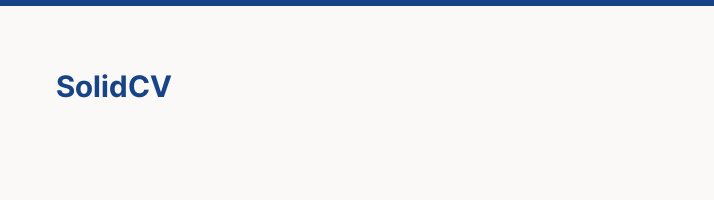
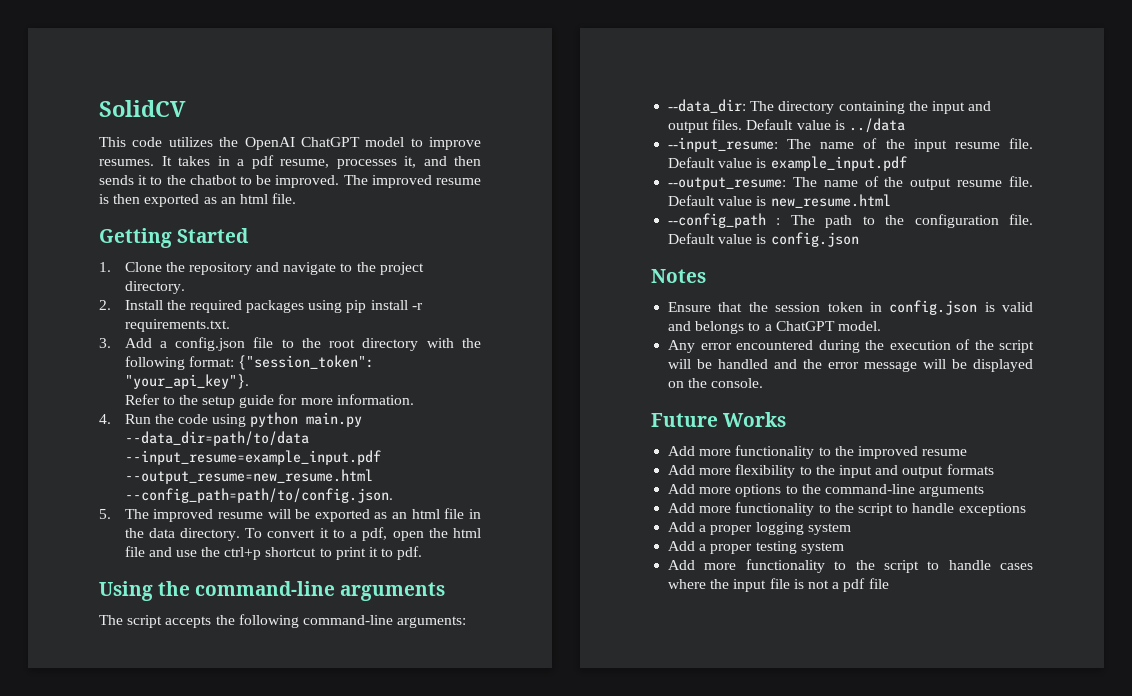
+ This code utilizes the OpenAI ChatGPT model to improve resumes. It takes in a pdf resume, processes it, and then sends it to the chatbot to be improved. The improved resume is then exported as an html file.
+ Getting Started
+ 1. Clone the repository and navigate to the project directory.
+ 2. Install the required packages using pip install -r requirements.txt.
+ 3. Add a config.json file to the root directory with the following format: {"session_token": "your_api_key"}.
+ Refer to the setup guide for more information.
+ 4. Run the code using python main.py --data_dir=path/to/data --input_resume=example_input.pdf --output_resume=new_resume.html --config_path=path/to/config.json.
+ 5. The improved resume will be exported as an html file in the data directory. To convert it to a pdf, open the html file and use the ctrl+p shortcut to print it to pdf.
+ Using the command-line arguments
+ The script accepts the following command-line arguments:
+ --data_dir: The directory containing the input and output files. Default value is ../data
+ --input_resume: The name of the input resume file. Default value is example_input.pdf
+ --output_resume: The name of the output resume file. Default value is new_resume.html
+ --config_path : The path to the configuration file. Default value is config.json
+ Notes
+ Ensure that the session token in config.json is valid and belongs to a ChatGPT model.
+ Any error encountered during the execution of the script will be handled and the error message will be displayed on the console.
+ Future Works
+ Add more functionality to the improved resume
+ Add more flexibility to the input and output formats
+ Add more options to the command-line arguments
+ Add more functionality to the script to handle exceptions
+ Add a proper logging system
+ Add a proper testing system
+ Add more functionality to the script to handle cases where the input file is not a pdf file

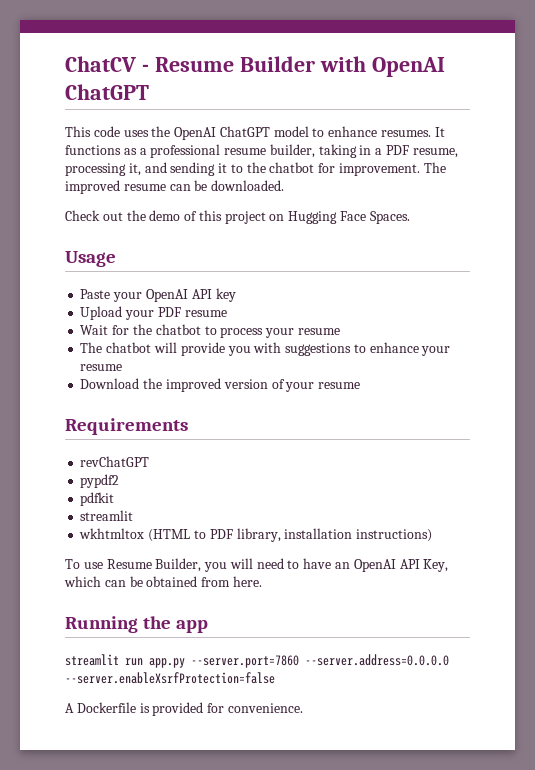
- SolidCV
+ ChatCV - Resume Builder with OpenAI ChatGPT
- This code utilizes the OpenAI ChatGPT model to improve resumes.
+ This code uses the OpenAI ChatGPT model to enhance resumes.
- It takes in a pdf resume, processes it, and then sends it to the chatbot to be improved. The improved resume is then exported as an html file.
- Getting Started
- 1. Clone the repository and navigate to the project directory.
- 2. Install the required packages using pip install -r requirements.txt.
- 3. Add a config.json file to the root directory with the following format: {"session_token": "your_api_key"}.
- Refer to the setup guide for more information.
- 4. Run the code using python main.py --data_dir=path/to/data --input_resume=example_input.pdf --output_resume=new_resume.html --config_path=path/to/config.json.
- 5. The improved resume will be exported as an html file in the data directory. To convert it to a pdf, open the html file and use the ctrl+p shortcut to print it to pdf.
- Using the command-line arguments
- The script accepts the following command-line arguments:
- --data_dir: The directory containing the input and output files. Default value is ../data
- --input_resume: The name of the input resume file. Default value is example_input.pdf
- --output_resume: The name of the output resume file. Default value is new_resume.html
- --config_path : The path to the configuration file. Default value is config.json
- Notes
- Ensure that the session token in config.json is valid and belongs to a ChatGPT model.
- Any error encountered during the execution of the script will be handled and the error message will be displayed on the console.
- Future Works
- Add more functionality to the improved resume
- Add more flexibility to the input and output formats
- Add more options to the command-line arguments
- Add more functionality to the script to handle exceptions
- Add a proper logging system
- Add a proper testing system
- Add more functionality to the script to handle cases where the input file is not a pdf file
+ It functions as a professional resume builder, taking in a PDF resume, processing it, and sending it to the chatbot for improvement. The improved resume can be downloaded.
+ Check out the demo of this project on Hugging Face Spaces.
+ Usage
+ Paste your OpenAI API key
+ Upload your PDF resume
+ Wait for the chatbot to process your resume
+ The chatbot will provide you with suggestions to enhance your resume
+ Download the improved version of your resume
+ Requirements
+ revChatGPT
+ pypdf2
+ pdfkit
+ streamlit
+ wkhtmltox (HTML to PDF library, installation instructions)
+ To use Resume Builder, you will need to have an OpenAI API Key, which can be obtained from here.
+ Running the app
+ streamlit run app.py --server.port=7860 --server.address=0.0.0.0 --server.enableXsrfProtection=false
+ A Dockerfile is provided for convenience.

